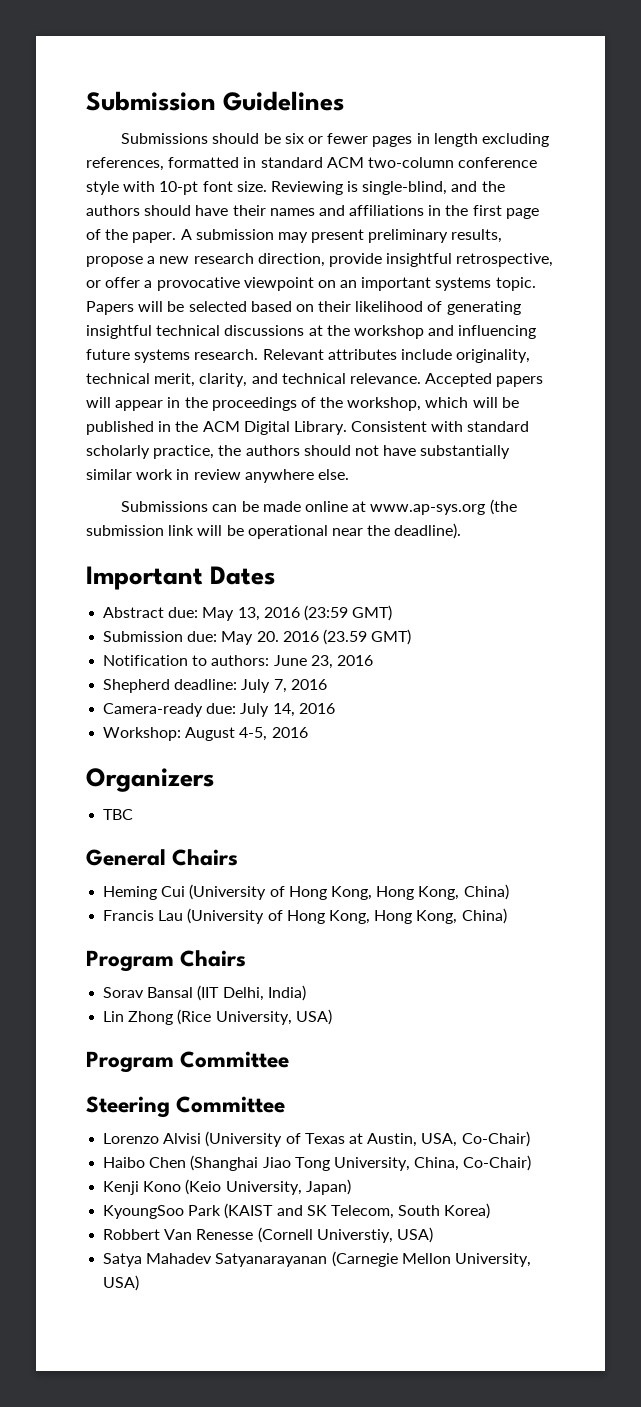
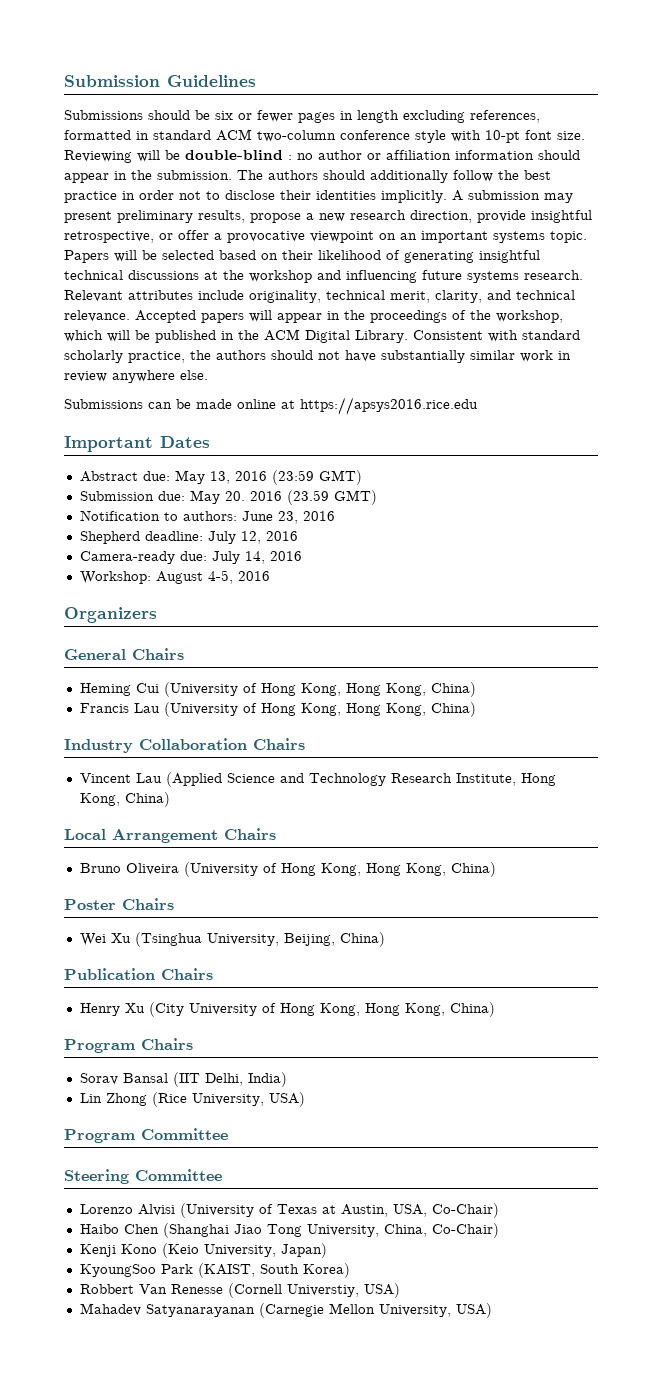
- Reviewing is single-blind, and the authors should have their names and affiliations in the first page of the paper.
+ Reviewing will be double-blind : no author or affiliation information should appear in the submission. The authors should additionally follow the best practice in order not to disclose their identities implicitly.
- Submissions can be made online at www.ap-sys.org (the submission link will be operational near the deadline).
+ Submissions can be made online at https://apsys2016.rice.edu
- Shepherd deadline: July 7, 2016
+ Shepherd deadline: July 12, 2016
- TBC
+ Industry Collaboration Chairs
+ Vincent Lau (Applied Science and Technology Research Institute, Hong Kong, China)
+ Local Arrangement Chairs
+ Bruno Oliveira (University of Hong Kong, Hong Kong, China)
+ Poster Chairs
+ Wei Xu (Tsinghua University, Beijing, China)
+ Publication Chairs
+ Henry Xu (City University of Hong Kong, Hong Kong, China)
- KyoungSoo Park (KAIST and SK Telecom, South Korea)
+ KyoungSoo Park (KAIST, South Korea)
- Satya Mahadev Satyanarayanan (Carnegie Mellon University, USA)
+ Mahadev Satyanarayanan (Carnegie Mellon University, USA)

